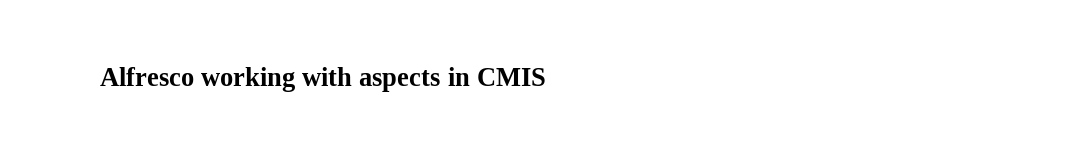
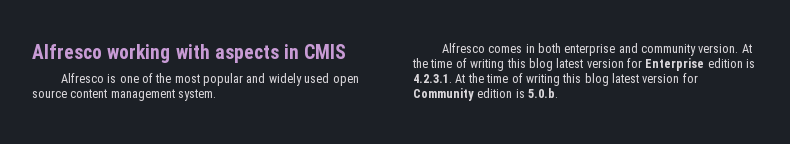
+ Alfresco is one of the most popular and widely used open source content management system.
+ Alfresco comes in both enterprise and community version. At the time of writing this blog latest version for Enterprise edition is 4.2.3.1. At the time of writing this blog latest version for Community edition is 5.0.b.

